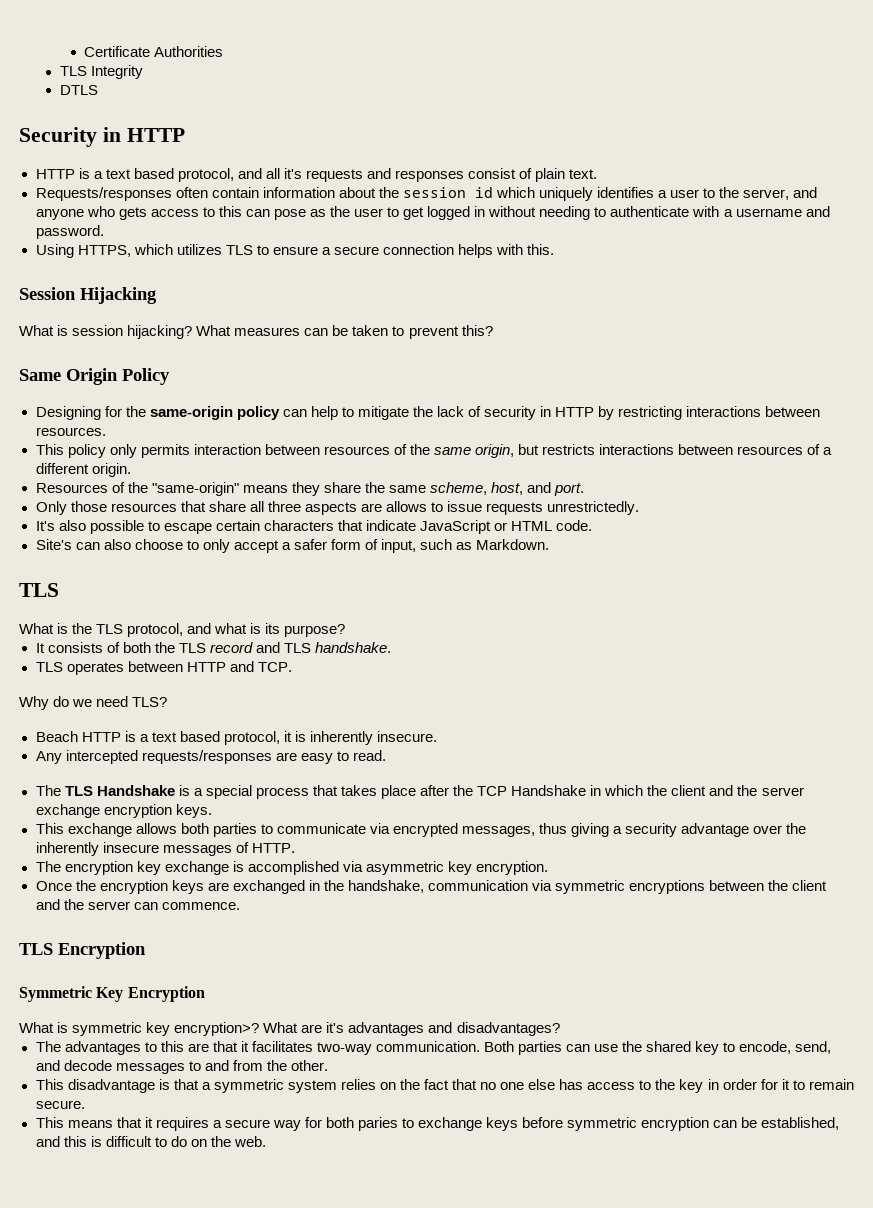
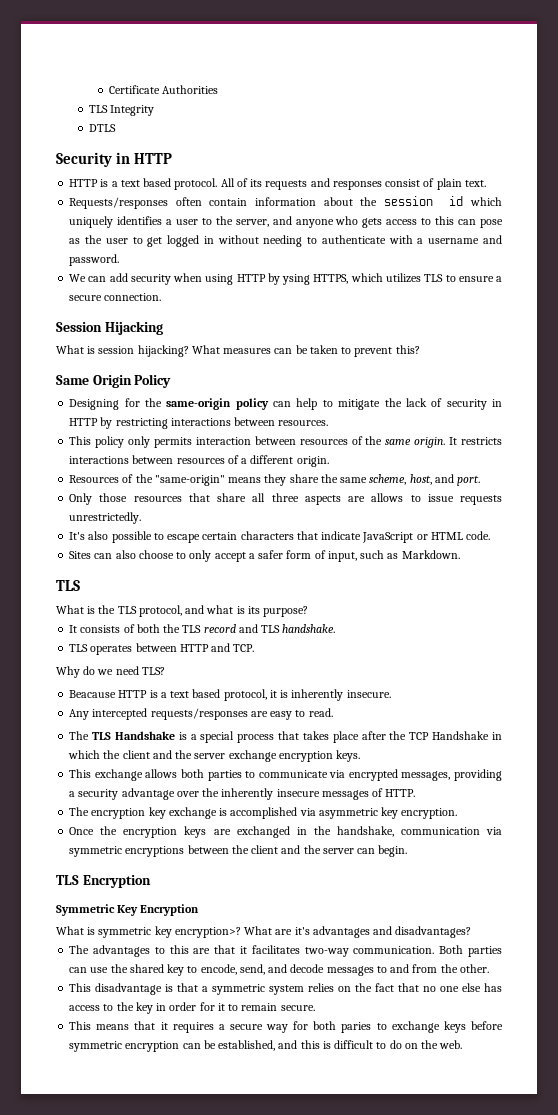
- HTTP is a text based protocol, and all it's requests and responses consist of plain text.
+ HTTP is a text based protocol. All of its requests and responses consist of plain text.
- Using HTTPS, which utilizes TLS to ensure a secure connection helps with this.
+ We can add security when using HTTP by ysing HTTPS, which utilizes TLS to ensure a secure connection.
- This policy only permits interaction between resources of the same origin, but restricts interactions between resources of a different origin.
+ This policy only permits interaction between resources of the same origin. It restricts interactions between resources of a different origin.
- Site's can also choose to only accept a safer form of input, such as Markdown.
+ Sites can also choose to only accept a safer form of input, such as Markdown.
- Beach HTTP is a text based protocol, it is inherently insecure.
+ Beacause HTTP is a text based protocol, it is inherently insecure.
- This exchange allows both parties to communicate via encrypted messages, thus giving a security advantage over the inherently insecure messages of HTTP.
+ This exchange allows both parties to communicate via encrypted messages, providing a security advantage over the inherently insecure messages of HTTP.
- Once the encryption keys are exchanged in the handshake, communication via symmetric encryptions between the client and the server can commence.
+ Once the encryption keys are exchanged in the handshake, communication via symmetric encryptions between the client and the server can begin.

